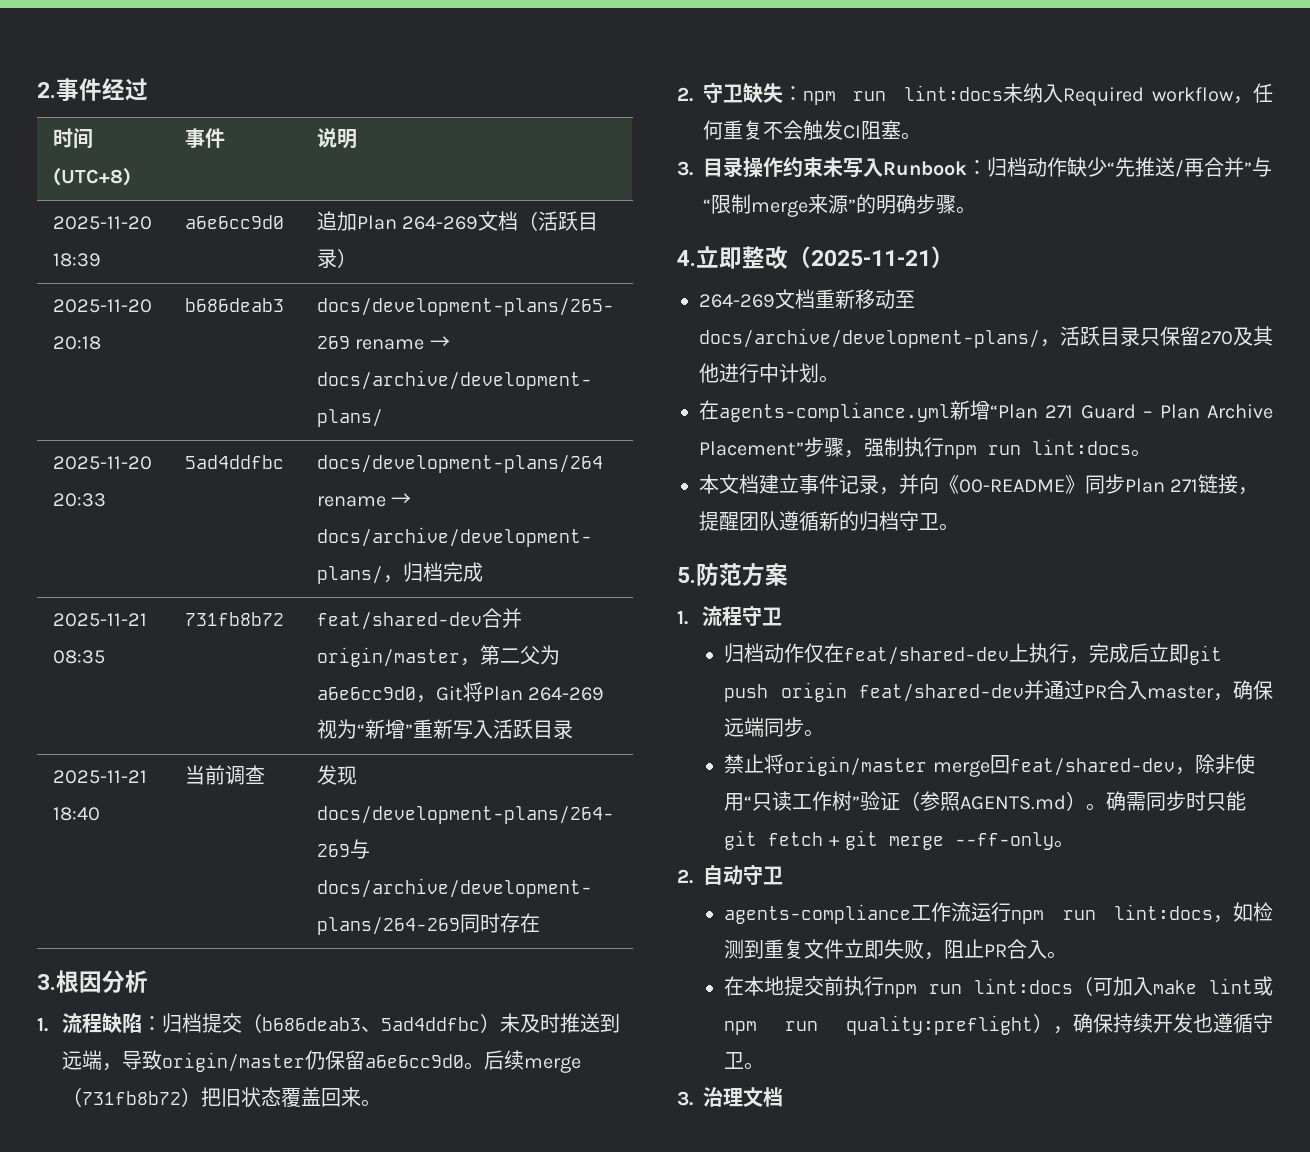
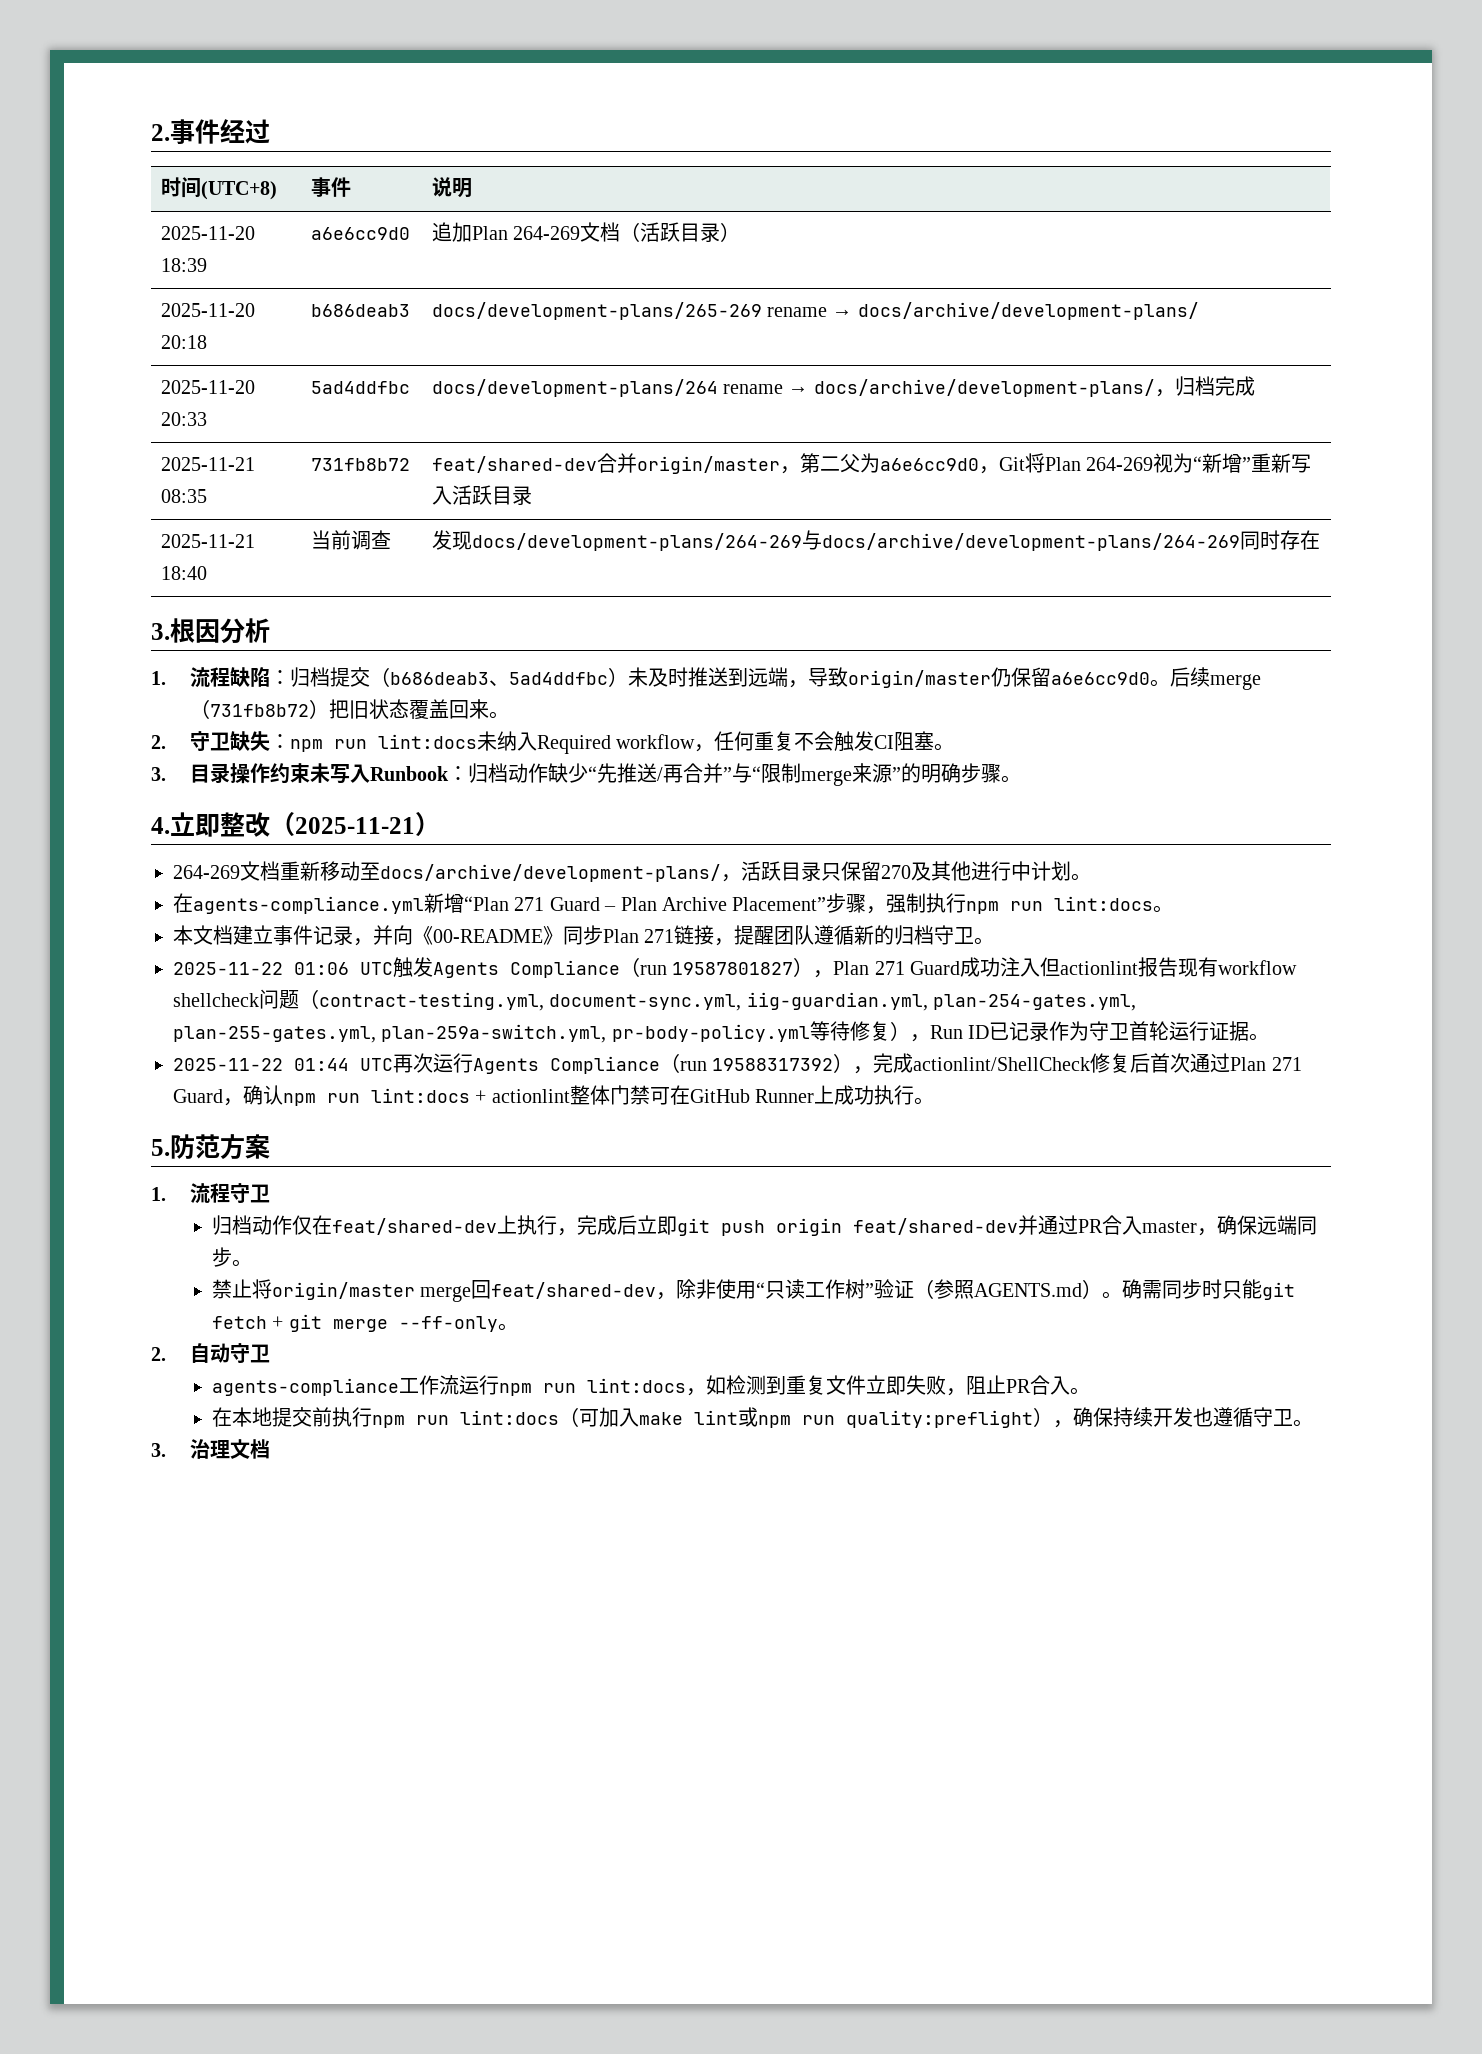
+ 2025-11-22 01:06 UTC触发Agents Compliance（run 19587801827），Plan 271 Guard成功注入但actionlint报告现有workflow shellcheck问题（contract-testing.yml, document-sync.yml, iig-guardian.yml, plan-254-gates.yml, plan-255-gates.yml, plan-259a-switch.yml, pr-body-policy.yml等待修复），Run ID已记录作为守卫首轮运行证据。
+ 2025-11-22 01:44 UTC再次运行Agents Compliance（run 19588317392），完成actionlint/ShellCheck修复后首次通过Plan 271 Guard，确认npm run lint:docs + actionlint整体门禁可在GitHub Runner上成功执行。

